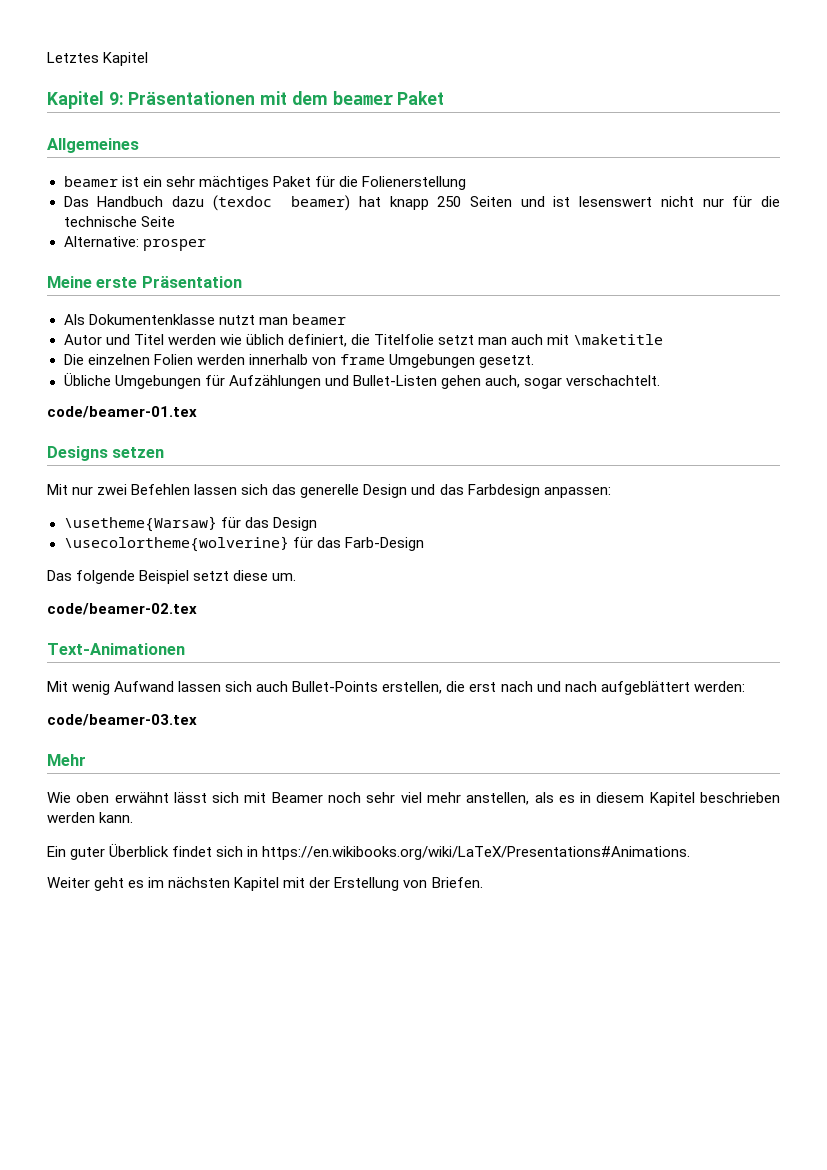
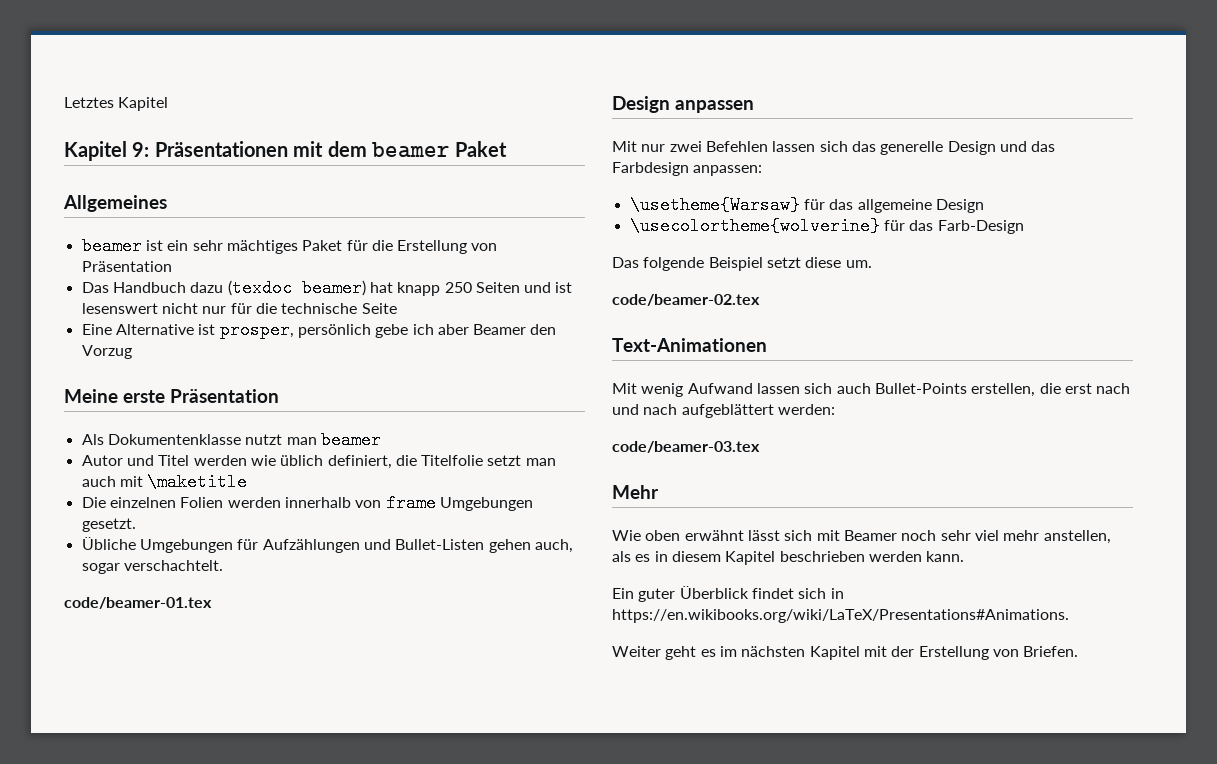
- beamer ist ein sehr mächtiges Paket für die Folienerstellung
+ beamer ist ein sehr mächtiges Paket für die Erstellung von Präsentation
- Alternative: prosper
+ Eine Alternative ist prosper, persönlich gebe ich aber Beamer den Vorzug
- Designs setzen
+ Design anpassen
- \usetheme{Warsaw} für das Design
+ \usetheme{Warsaw} für das allgemeine Design

